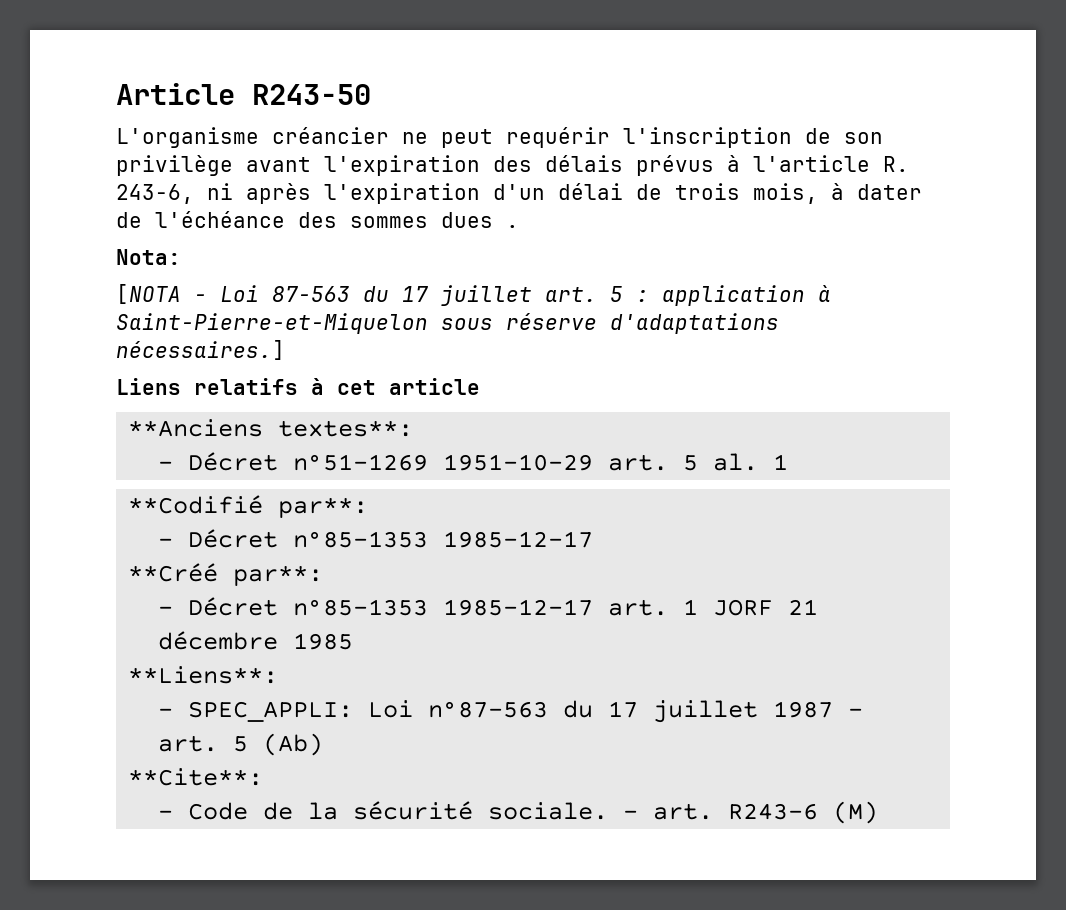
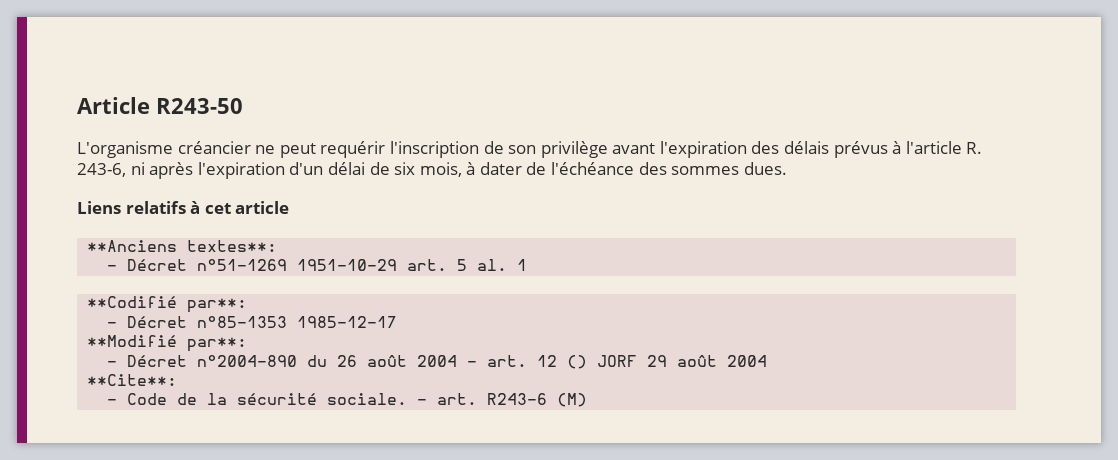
- L'organisme créancier ne peut requérir l'inscription de son privilège avant l'expiration des délais prévus à l'article R. 243-6, ni après l'expiration d'un délai de trois mois, à dater de l'échéance des sommes dues .
- Nota:
- [NOTA - Loi 87-563 du 17 juillet art. 5 : application à Saint-Pierre-et-Miquelon sous réserve d'adaptations nécessaires.]
+ L'organisme créancier ne peut requérir l'inscription de son privilège avant l'expiration des délais prévus à l'article R. 243-6, ni après l'expiration d'un délai de six mois, à dater de l'échéance des sommes dues.
- **Créé par**:
- - Décret n°85-1353 1985-12-17 art. 1 JORF 21 décembre 1985
- **Liens**:
- - SPEC_APPLI: Loi n°87-563 du 17 juillet 1987 - art. 5 (Ab)
+ **Modifié par**:
+ - Décret n°2004-890 du 26 août 2004 - art. 12 () JORF 29 août 2004

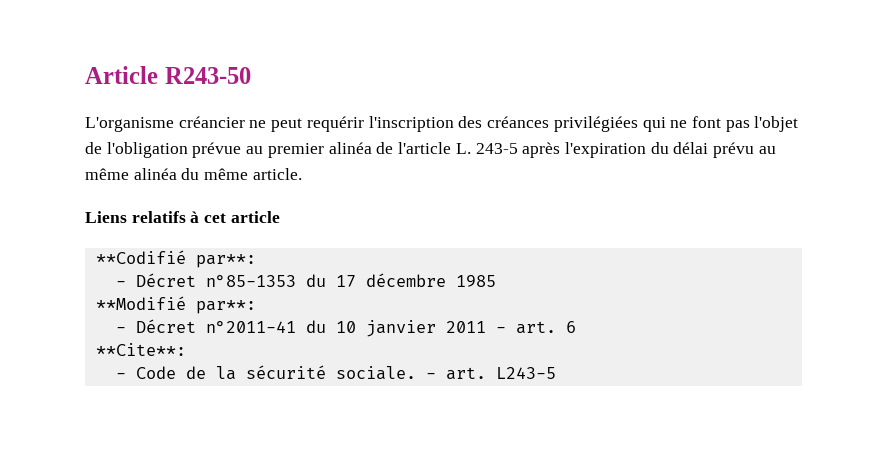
- L'organisme créancier ne peut requérir l'inscription de son privilège avant l'expiration des délais prévus à l'article R. 243-6, ni après l'expiration d'un délai de six mois, à dater de l'échéance des sommes dues.
+ L'organisme créancier ne peut requérir l'inscription des créances privilégiées qui ne font pas l'objet de l'obligation prévue au premier alinéa de l'article L. 243-5 après l'expiration du délai prévu au même alinéa du même article.
- **Anciens textes**:
- - Décret n°51-1269 1951-10-29 art. 5 al. 1
- - Décret n°85-1353 1985-12-17
+ - Décret n°85-1353 du 17 décembre 1985
- - Décret n°2004-890 du 26 août 2004 - art. 12 () JORF 29 août 2004
+ - Décret n°2011-41 du 10 janvier 2011 - art. 6
- - art. R243-6 (M)
+ - art. L243-5

